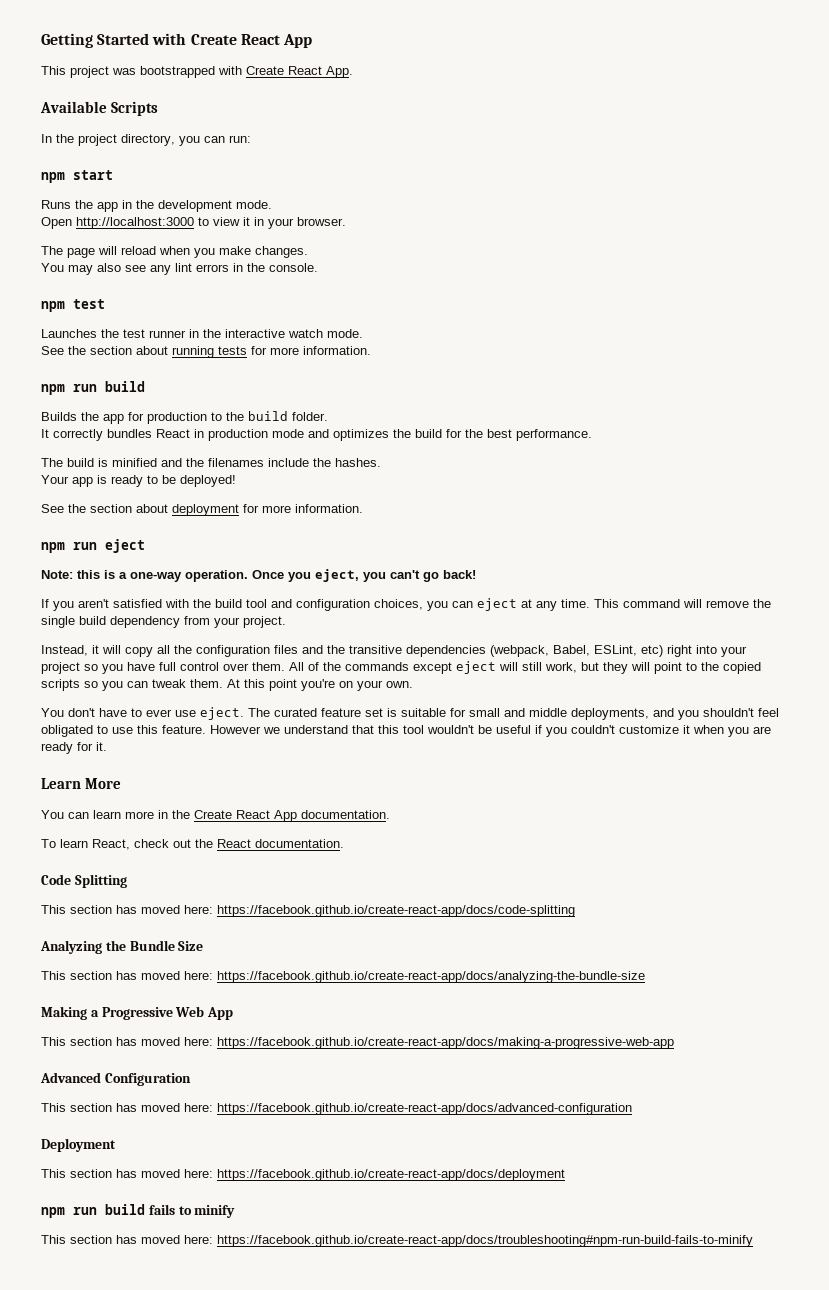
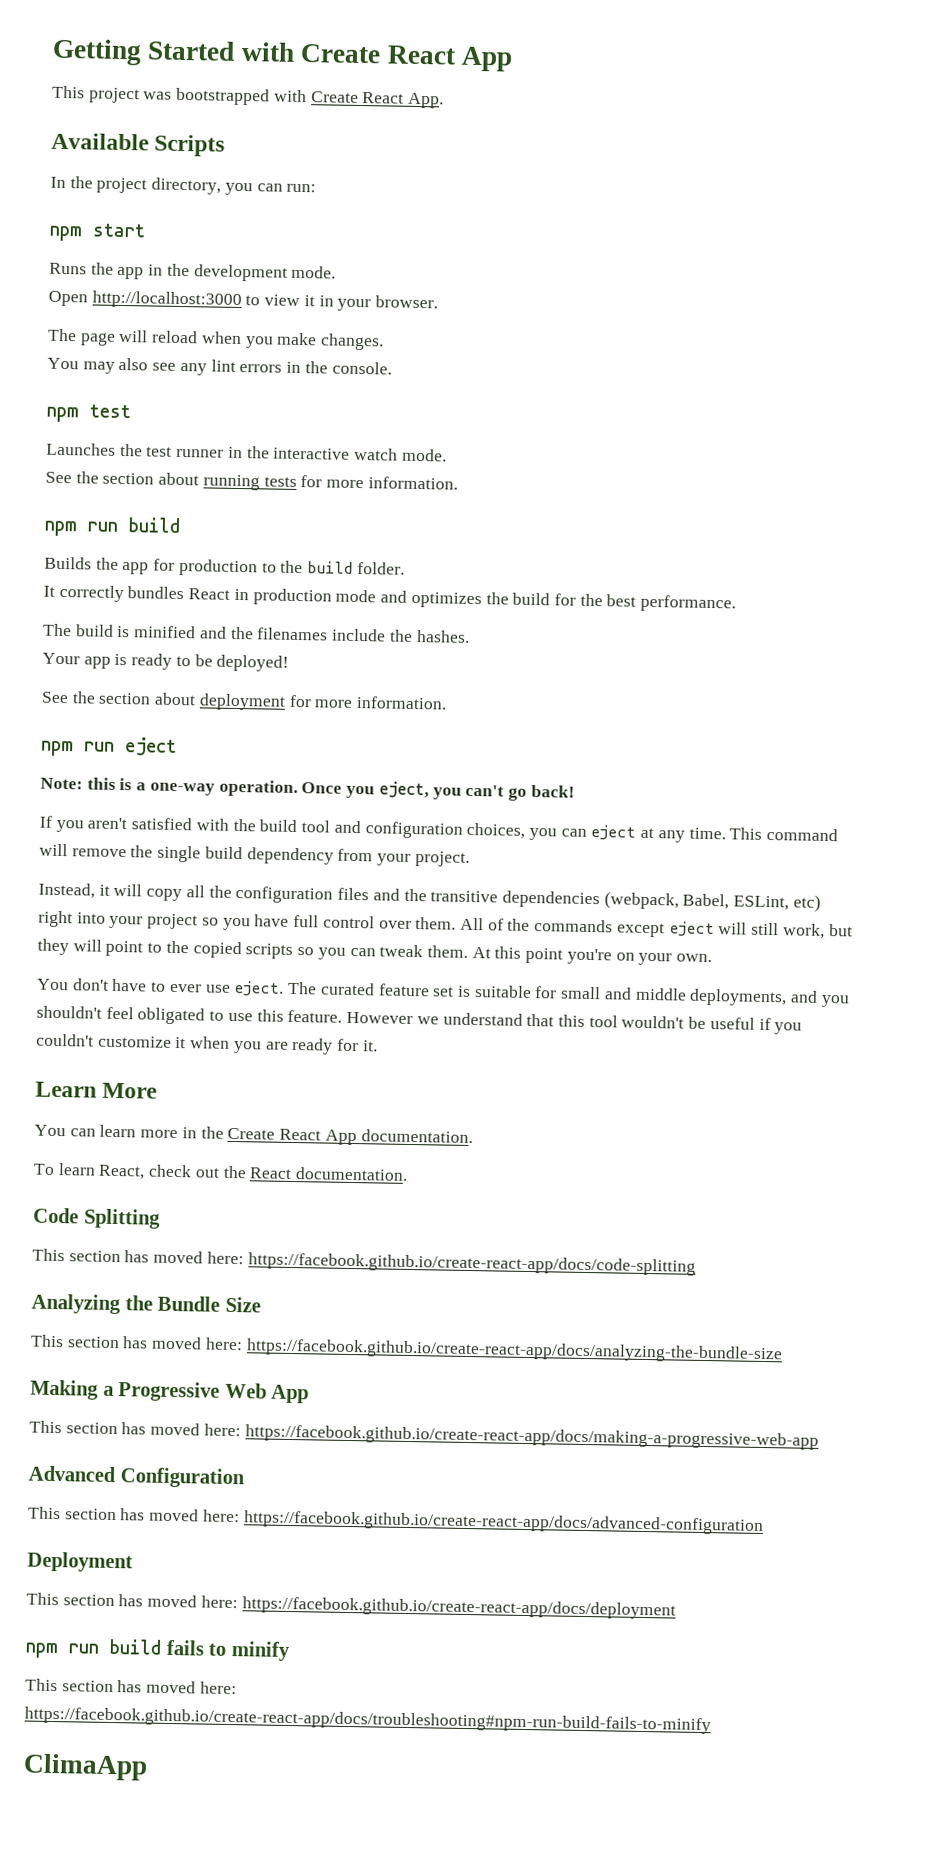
+ ClimaApp

